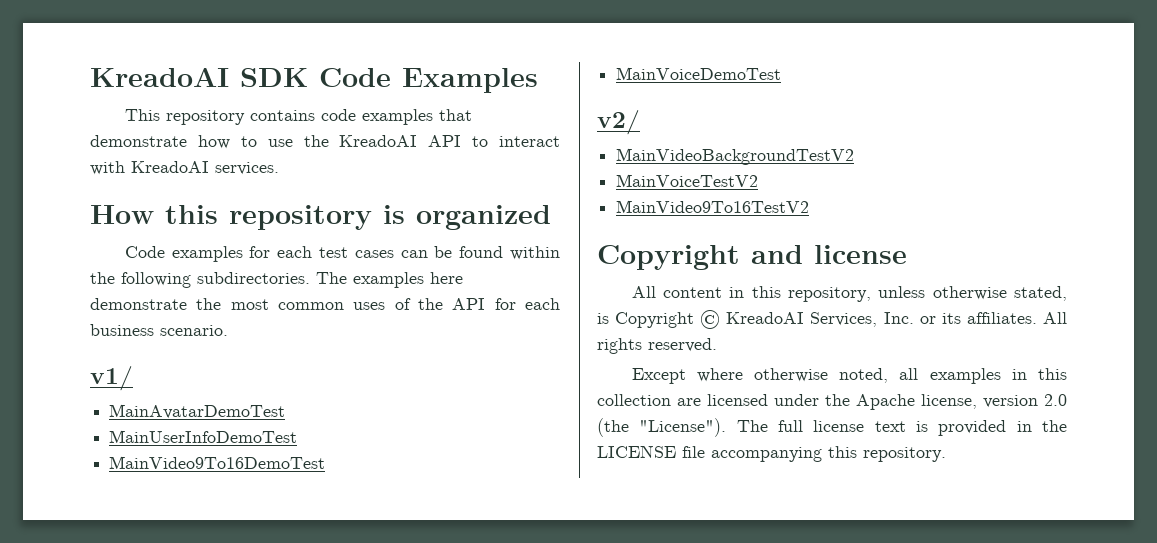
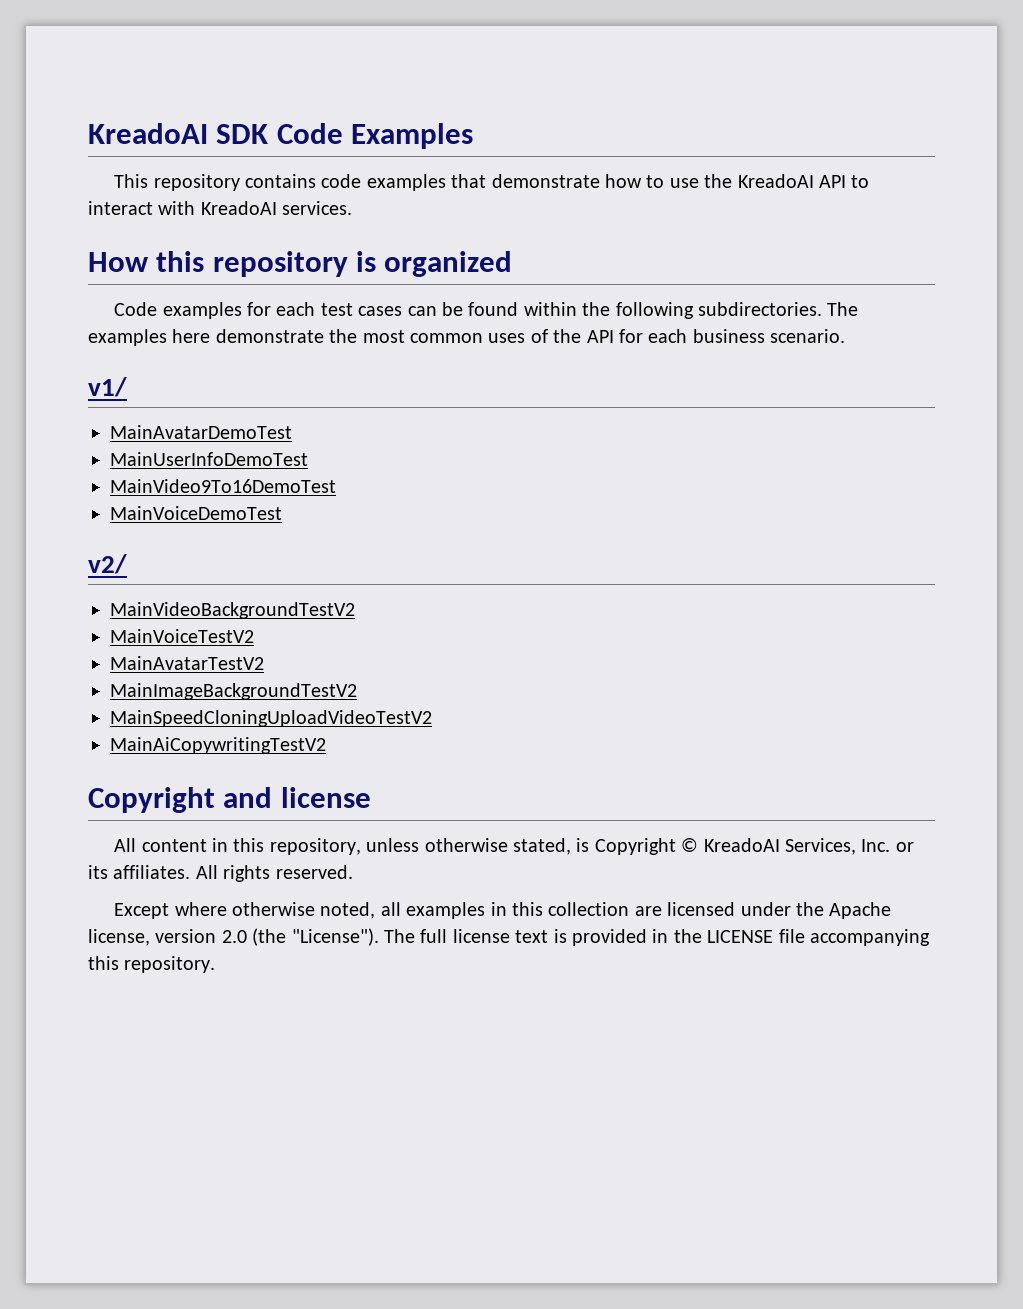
- MainVideo9To16TestV2
+ MainAvatarTestV2
+ MainImageBackgroundTestV2
+ MainSpeedCloningUploadVideoTestV2
+ MainAiCopywritingTestV2

